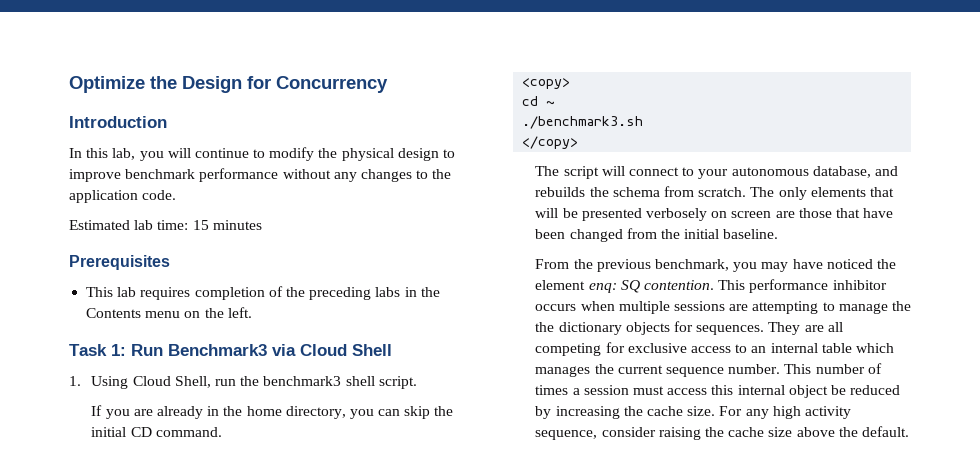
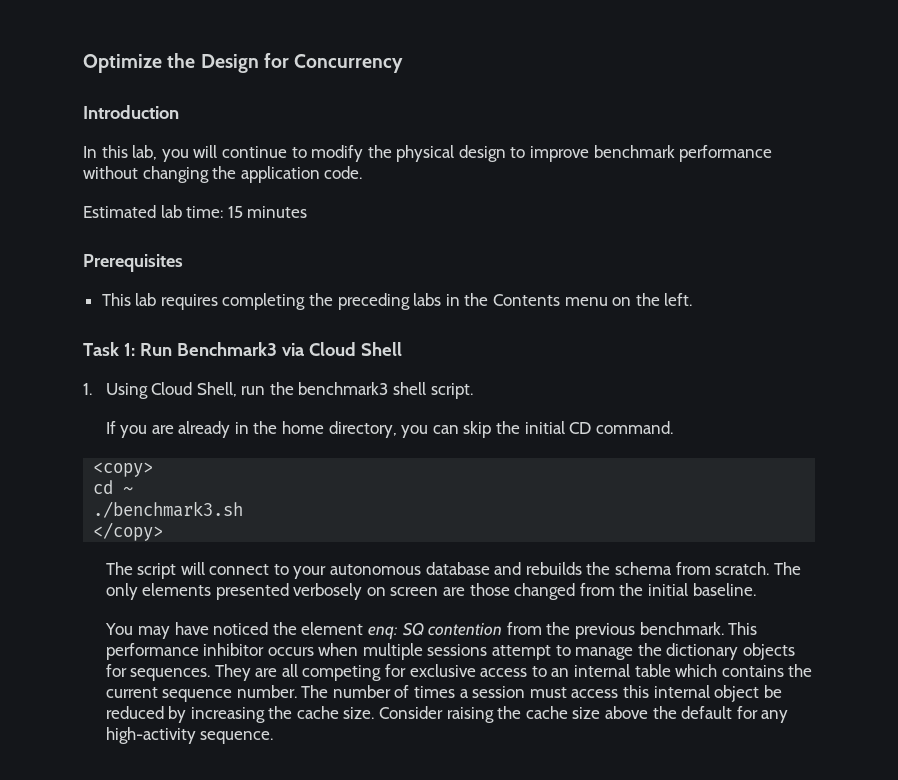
- In this lab, you will continue to modify the physical design to improve benchmark performance without any changes to the application code.
+ In this lab, you will continue to modify the physical design to improve benchmark performance without changing the application code.
- This lab requires completion of the preceding labs in the Contents menu on the left.
+ This lab requires completing the preceding labs in the Contents menu on the left.
- The script will connect to your autonomous database, and rebuilds the schema from scratch.
+ The script will connect to your autonomous database and rebuilds the schema from scratch.
- The only elements that will be presented verbosely on screen are those that have been changed from the initial baseline.
+ The only elements presented verbosely on screen are those changed from the initial baseline.
- From the previous benchmark, you may have noticed the element enq: SQ contention.
+ You may have noticed the element enq: SQ contention from the previous benchmark.
- This performance inhibitor occurs when multiple sessions are attempting to manage the the dictionary objects for sequences.
+ This performance inhibitor occurs when multiple sessions attempt to manage the dictionary objects for sequences.
- They are all competing for exclusive access to an internal table which manages the current sequence number.
+ They are all competing for exclusive access to an internal table which contains the current sequence number.
- This number of times a session must access this internal object be reduced by increasing the cache size.
+ The number of times a session must access this internal object be reduced by increasing the cache size.
- For any high activity sequence, consider raising the cache size above the default.
+ Consider raising the cache size above the default for any high-activity sequence.

